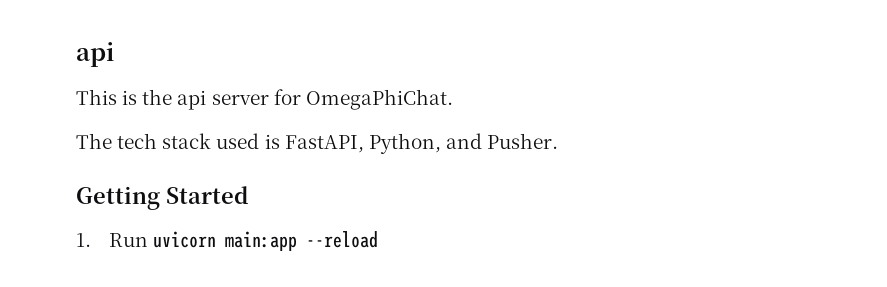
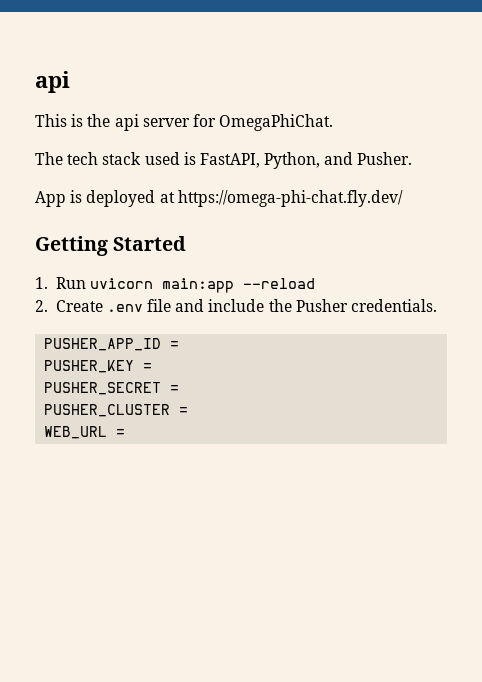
+ App is deployed at https://omega-phi-chat.fly.dev/
+ 2. Create .env file and include the Pusher credentials.
+ PUSHER_APP_ID =
+ PUSHER_KEY =
+ PUSHER_SECRET =
+ PUSHER_CLUSTER =
+ WEB_URL =

